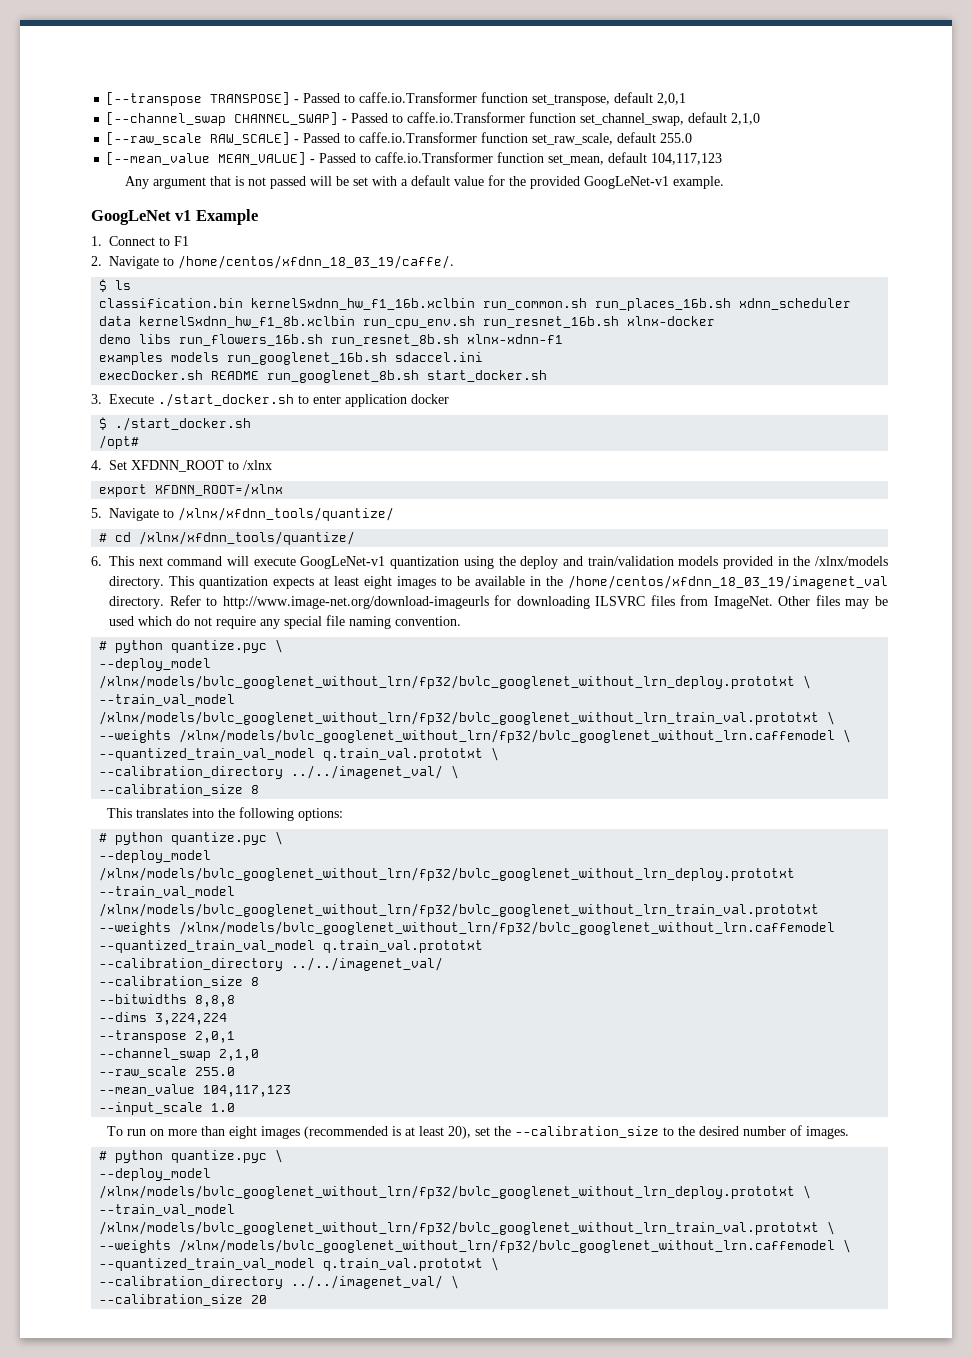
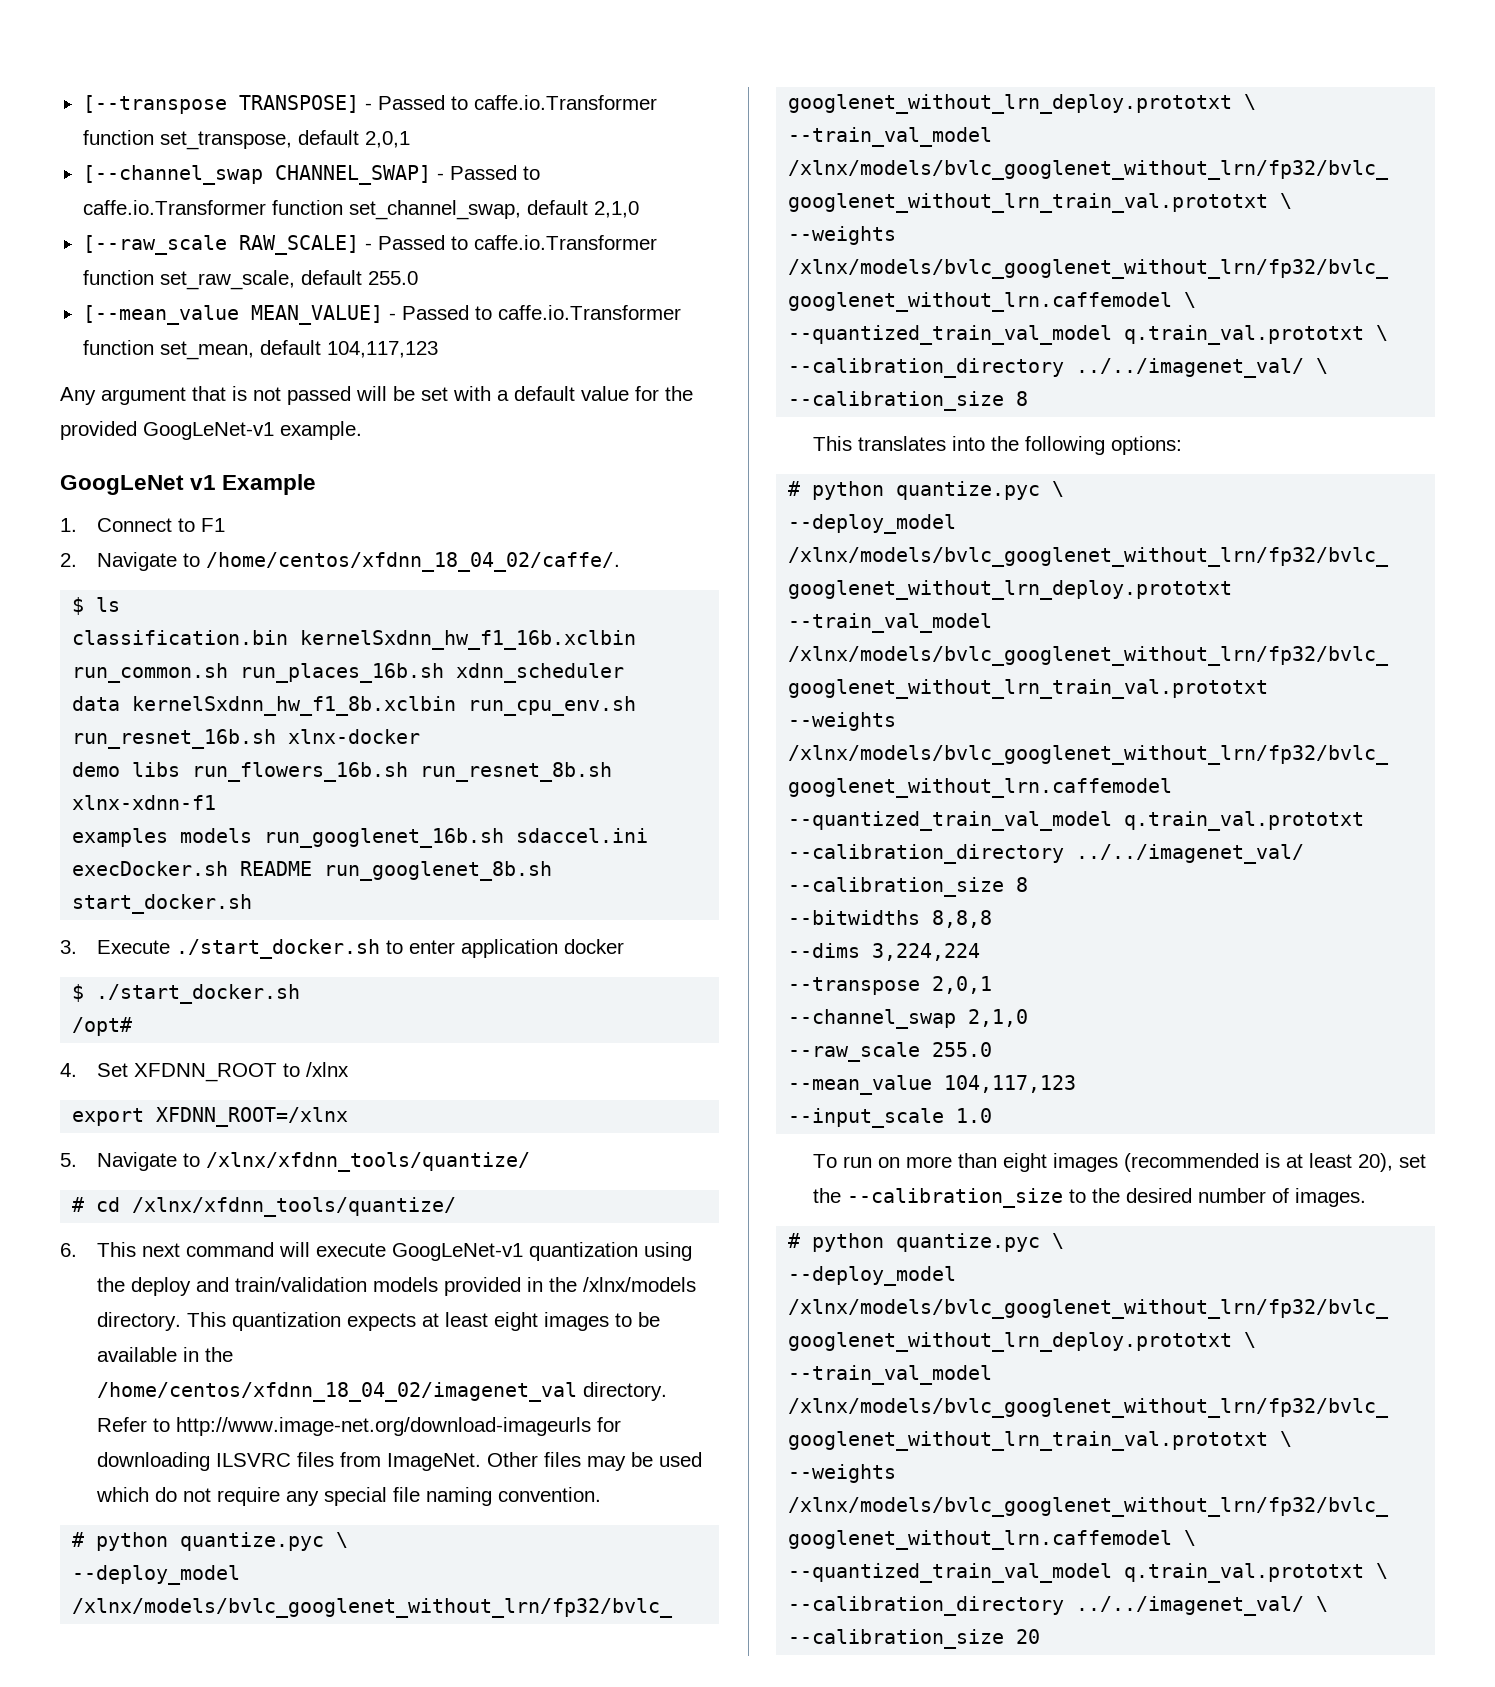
- 2. Navigate to /home/centos/xfdnn_18_03_19/caffe/.
+ 2. Navigate to /home/centos/xfdnn_18_04_02/caffe/.
- This quantization expects at least eight images to be available in the /home/centos/xfdnn_18_03_19/imagenet_val directory.
+ This quantization expects at least eight images to be available in the /home/centos/xfdnn_18_04_02/imagenet_val directory.

